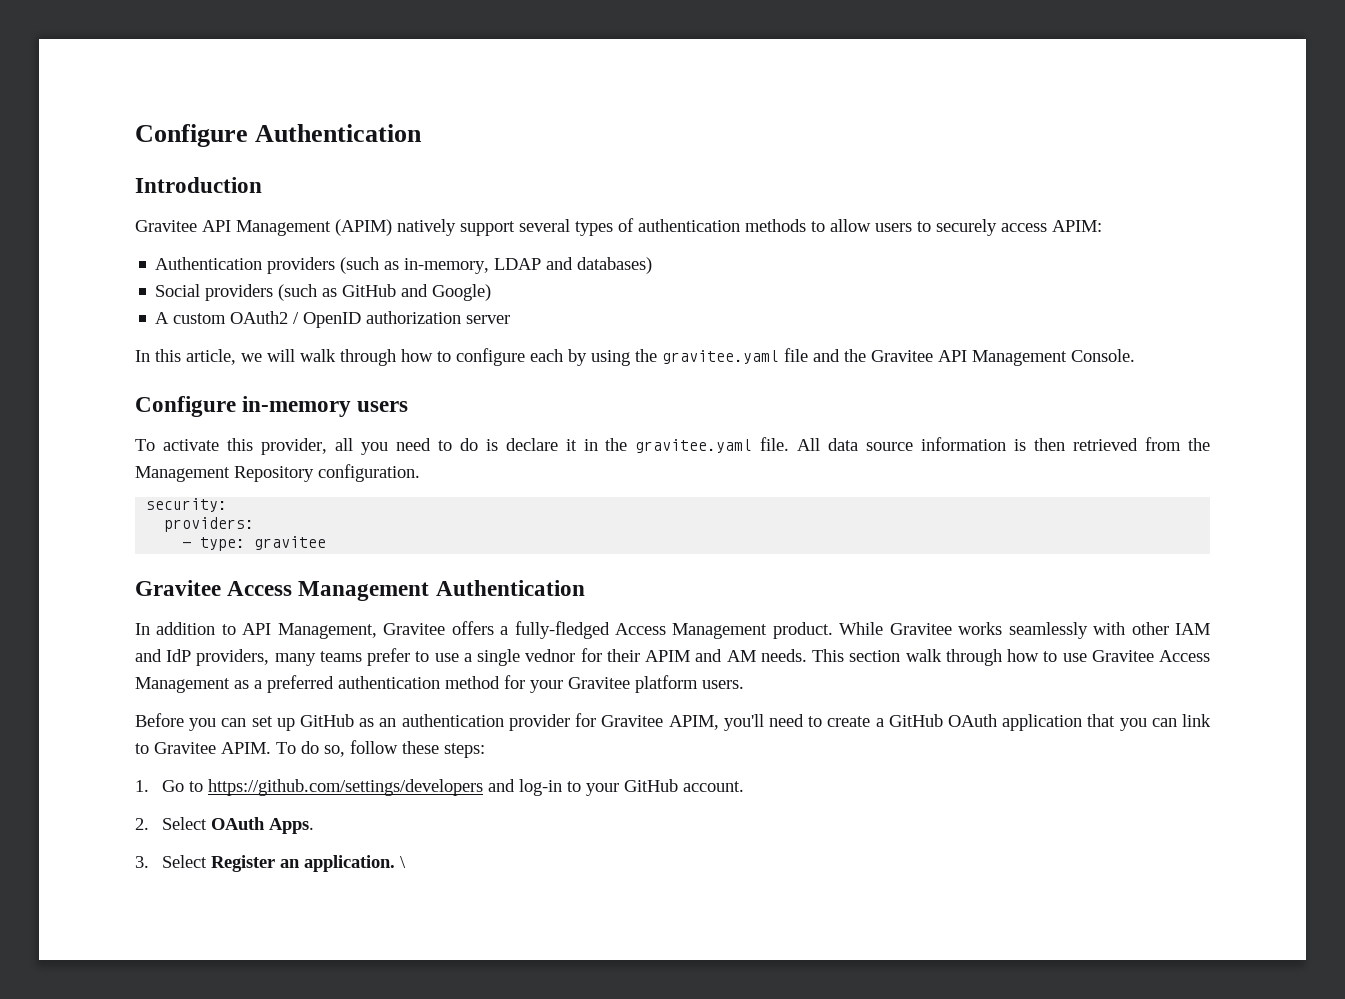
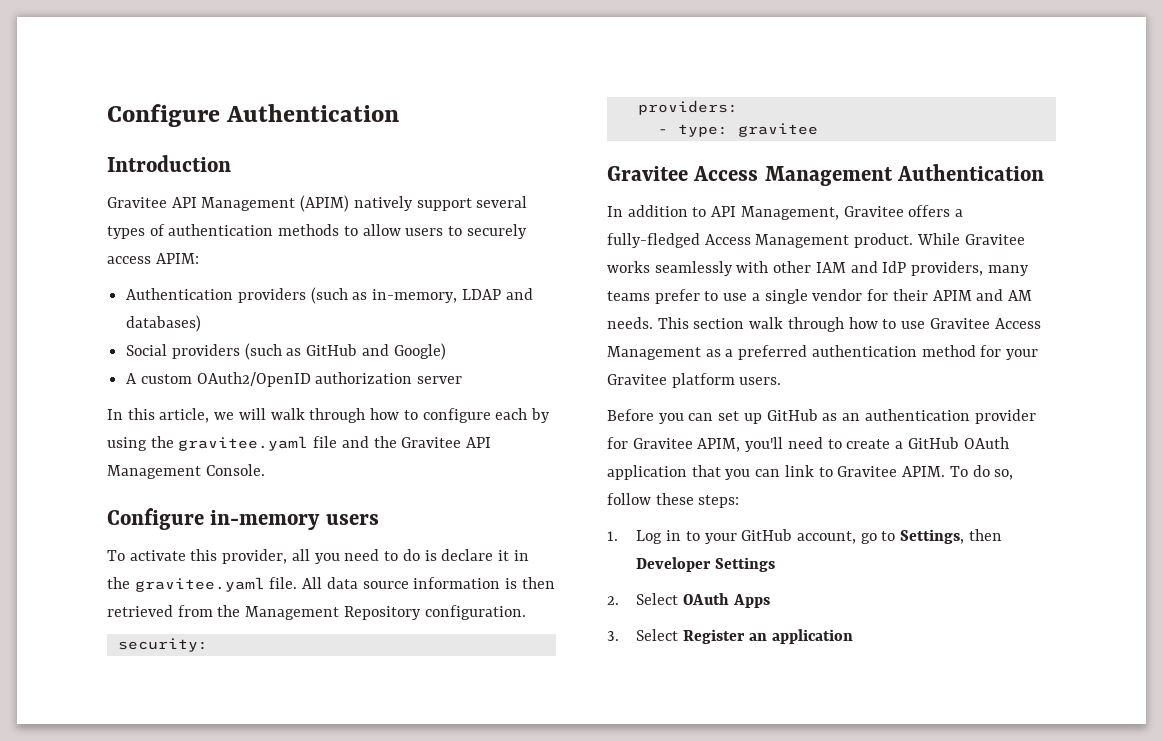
- A custom OAuth2 / OpenID authorization server
+ A custom OAuth2/OpenID authorization server
- While Gravitee works seamlessly with other IAM and IdP providers, many teams prefer to use a single vednor for their APIM and AM needs.
+ While Gravitee works seamlessly with other IAM and IdP providers, many teams prefer to use a single vendor for their APIM and AM needs.
- 1. Go to https://github.com/settings/developers and log-in to your GitHub account.
+ 1. Log in to your GitHub account, go to Settings, then Developer Settings
- 2. Select OAuth Apps.
+ 2. Select OAuth Apps
- 3. Select Register an application. \
+ 3. Select Register an application

